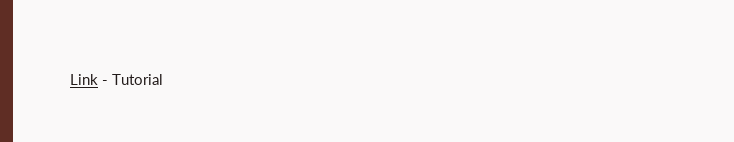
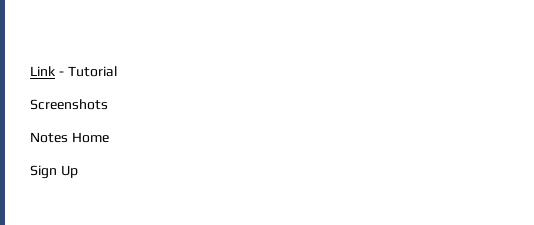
+ Screenshots
+ Notes Home
+ Sign Up

